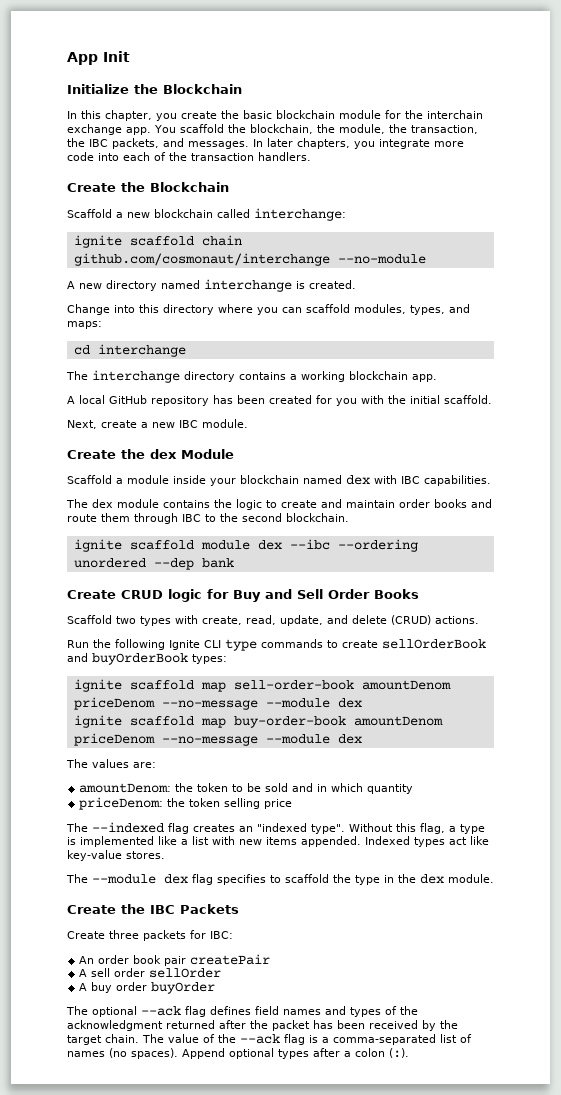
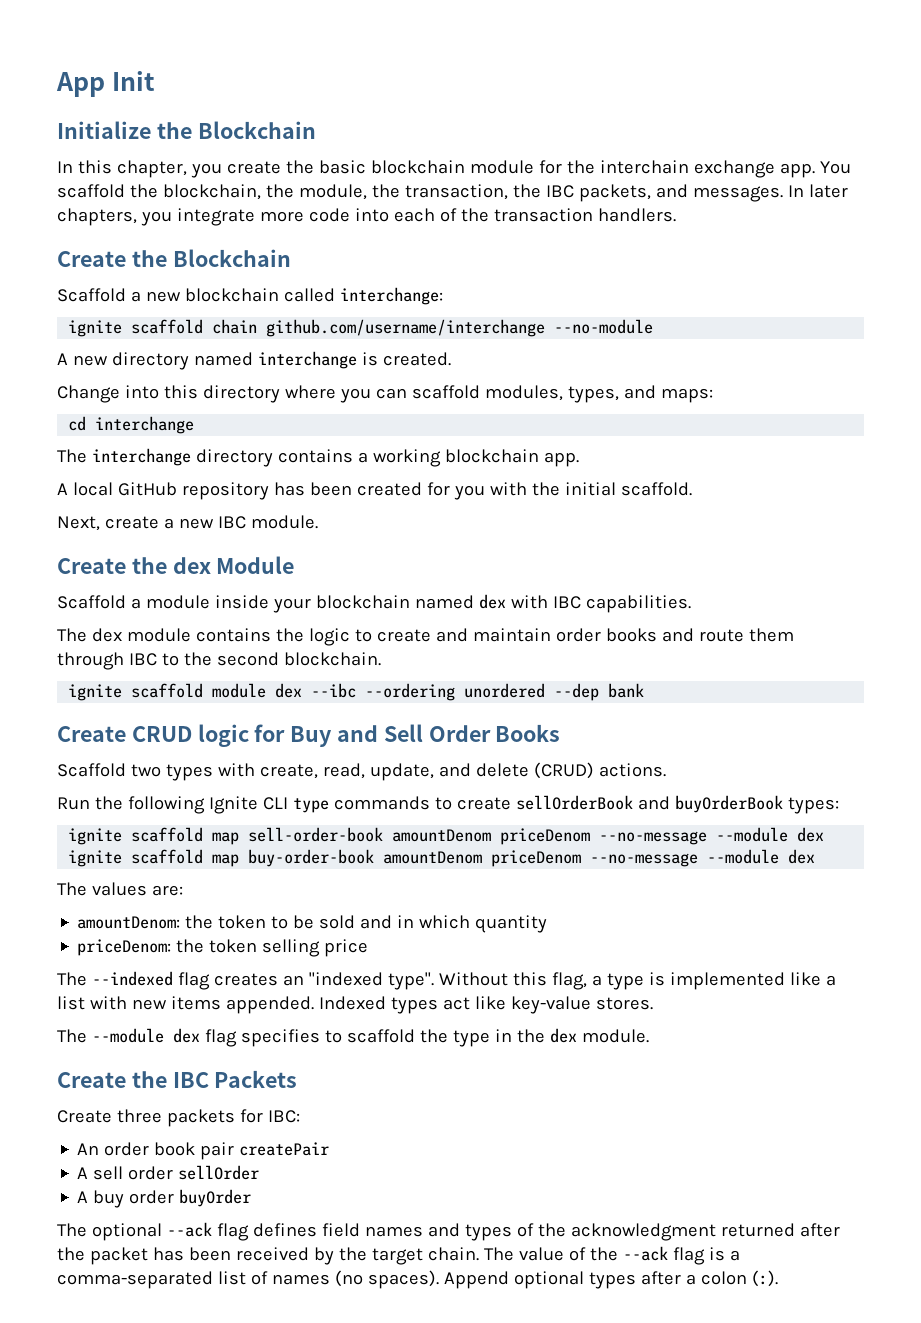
- ignite scaffold chain github.com/cosmonaut/interchange --no-module
+ ignite scaffold chain github.com/username/interchange --no-module

